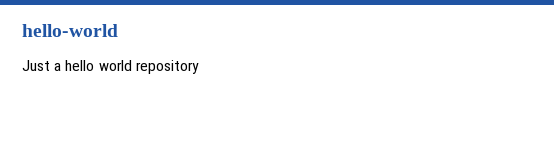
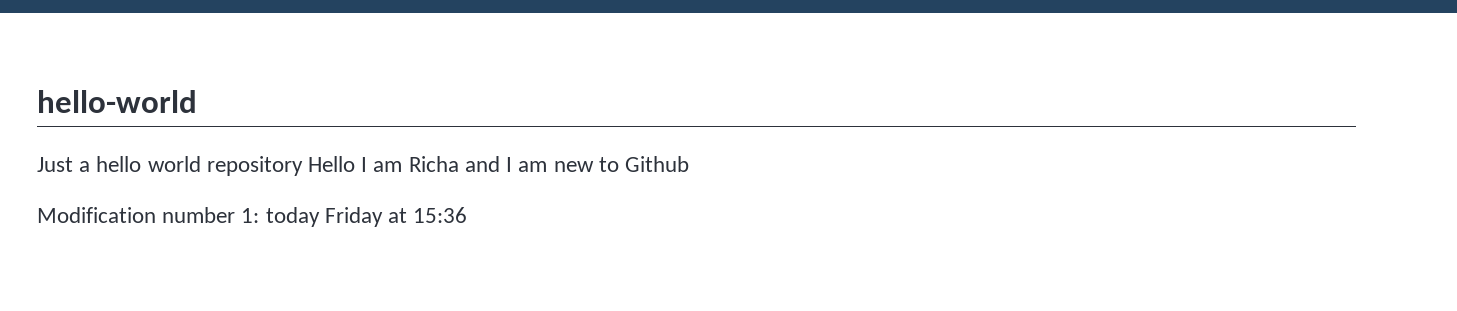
- Just a hello world repository
+ Just a hello world repository Hello I am Richa and I am new to Github
+ Modification number 1: today Friday at 15:36

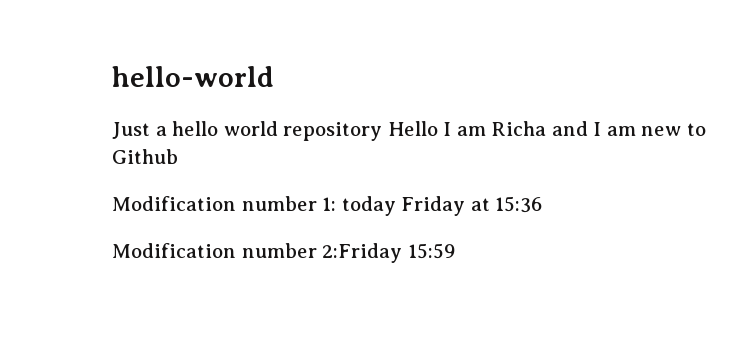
+ Modification number 2:Friday 15:59

